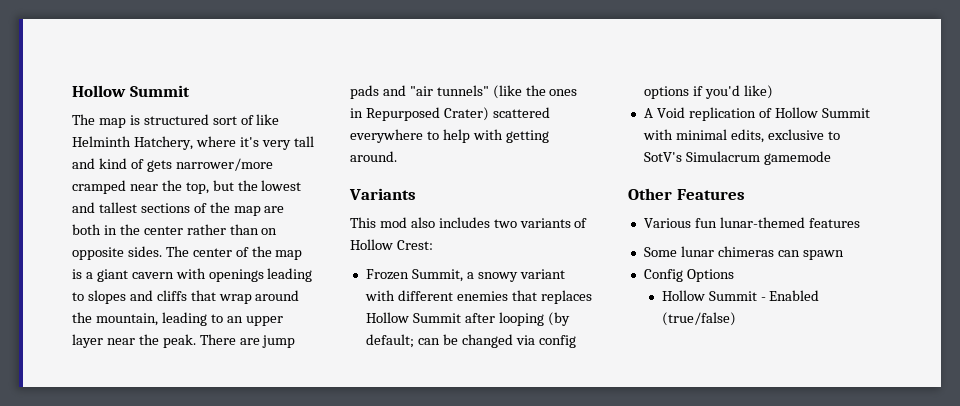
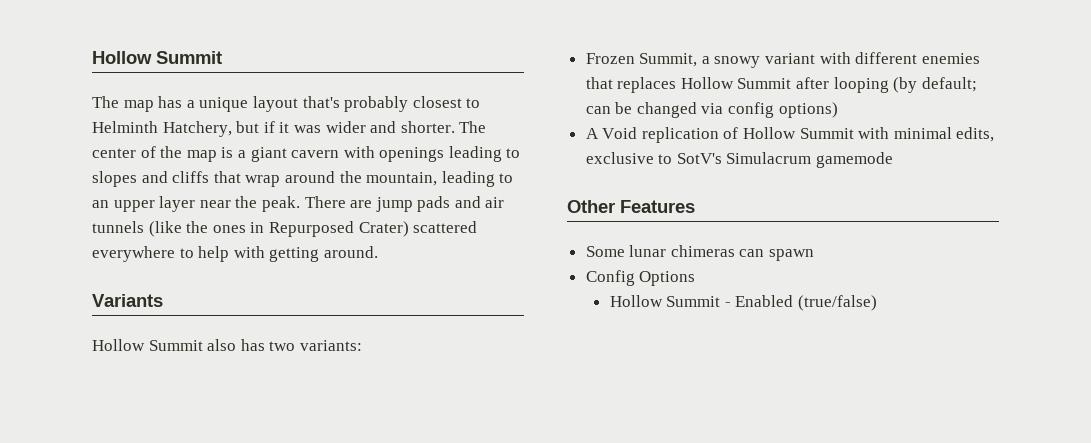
- The map is structured sort of like Helminth Hatchery, where it's very tall and kind of gets narrower/more cramped near the top, but the lowest and tallest sections of the map are both in the center rather than on opposite sides.
+ The map has a unique layout that's probably closest to Helminth Hatchery, but if it was wider and shorter.
- There are jump pads and "air tunnels" (like the ones in Repurposed Crater) scattered everywhere to help with getting around.
+ There are jump pads and air tunnels (like the ones in Repurposed Crater) scattered everywhere to help with getting around.
- This mod also includes two variants of Hollow Crest:
+ Hollow Summit also has two variants:
- Frozen Summit, a snowy variant with different enemies that replaces Hollow Summit after looping (by default; can be changed via config options if you'd like)
+ Frozen Summit, a snowy variant with different enemies that replaces Hollow Summit after looping (by default; can be changed via config options)
- Various fun lunar-themed features

